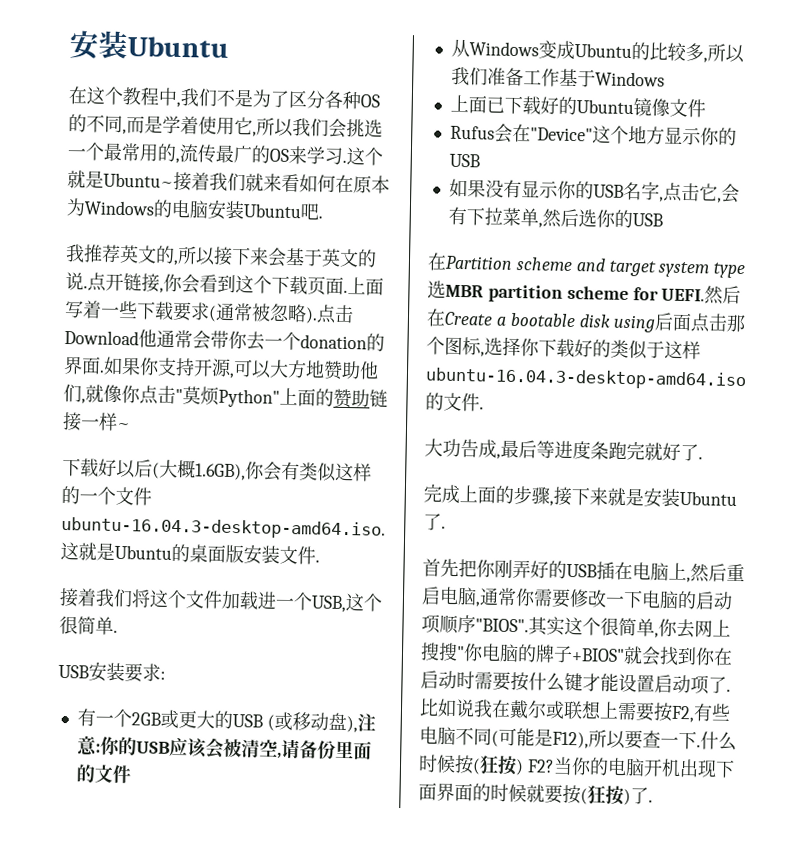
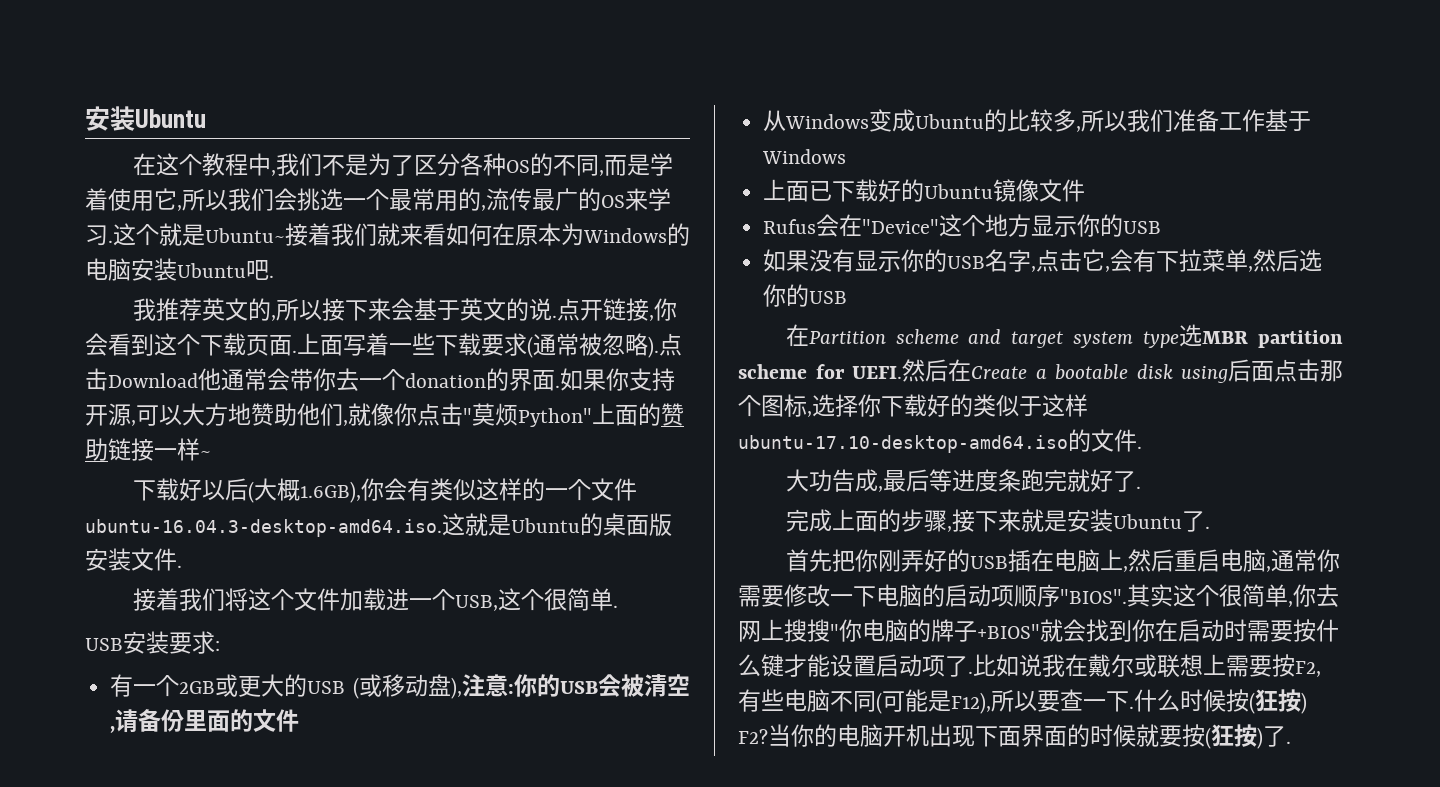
- 有一个2GB或更大的USB (或移动盘),注意:你的USB应该会被清空,请备份里面的文件
+ 有一个2GB或更大的USB (或移动盘),注意:你的USB会被清空,请备份里面的文件
- 然后在Create a bootable disk using后面点击那个图标,选择你下载好的类似于这样ubuntu-16.04.3-desktop-amd64.iso的文件.
+ 然后在Create a bootable disk using后面点击那个图标,选择你下载好的类似于这样ubuntu-17.10-desktop-amd64.iso的文件.

